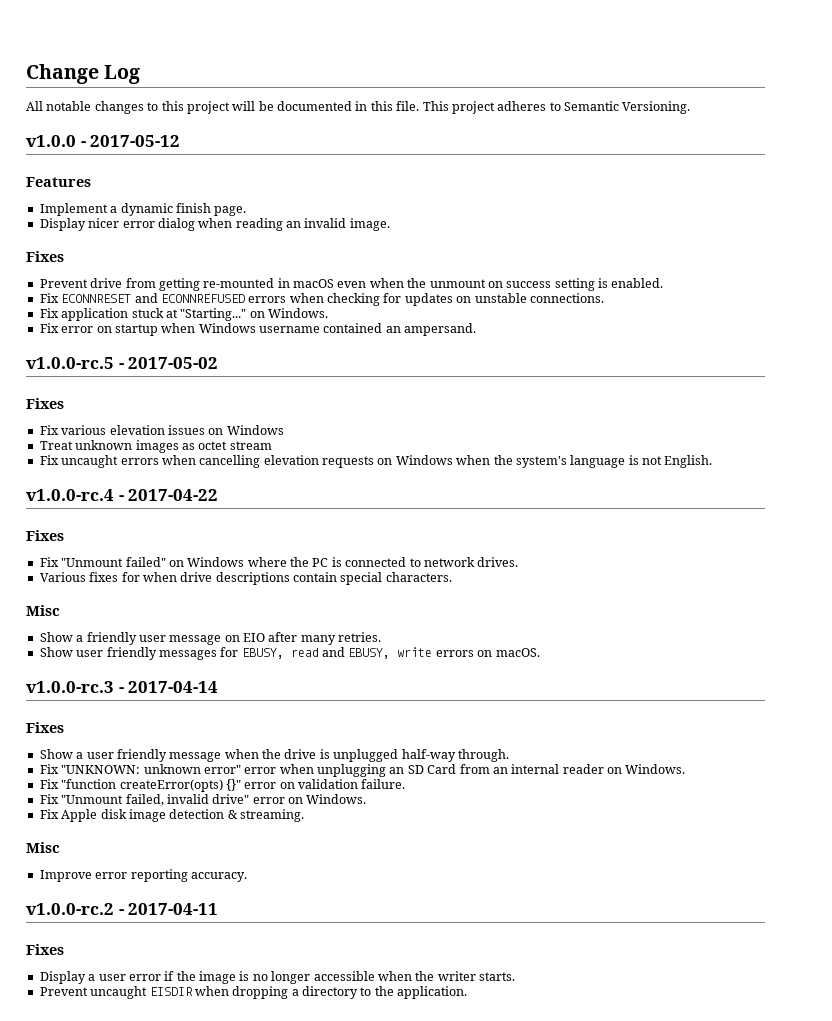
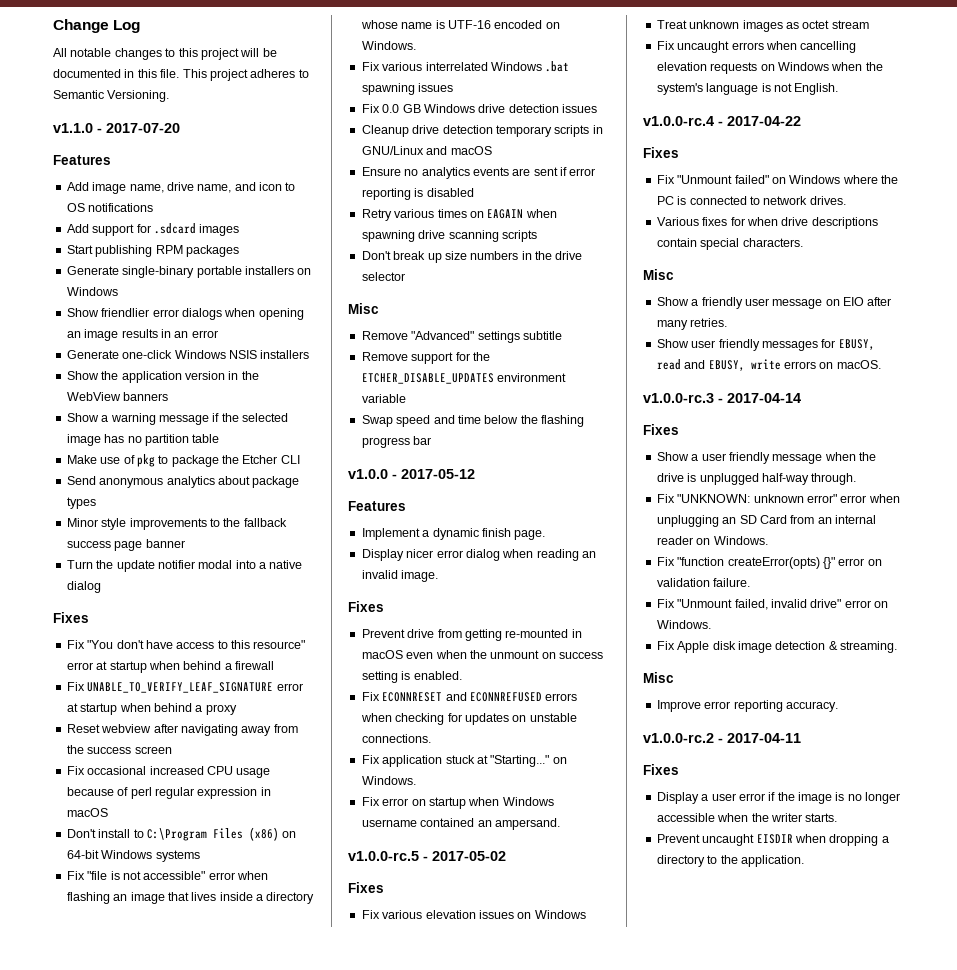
+ v1.1.0 - 2017-07-20
+ Features
+ Add image name, drive name, and icon to OS notifications
+ Add support for .sdcard images
+ Start publishing RPM packages
+ Generate single-binary portable installers on Windows
+ Show friendlier error dialogs when opening an image results in an error
+ Generate one-click Windows NSIS installers
+ Show the application version in the WebView banners
+ Show a warning message if the selected image has no partition table
+ Make use of pkg to package the Etcher CLI
+ Send anonymous analytics about package types
+ Minor style improvements to the fallback success page banner
+ Turn the update notifier modal into a native dialog
+ Fixes
+ Fix "You don't have access to this resource" error at startup when behind a firewall
+ Fix UNABLE_TO_VERIFY_LEAF_SIGNATURE error at startup when behind a proxy
+ Reset webview after navigating away from the success screen
+ Fix occasional increased CPU usage because of perl regular expression in macOS
+ Don't install to C:\Program Files (x86) on 64-bit Windows systems
+ Fix "file is not accessible" error when flashing an image that lives inside a directory whose name is UTF-16 encoded on Windows.
+ Fix various interrelated Windows .bat spawning issues
+ Fix 0.0 GB Windows drive detection issues
+ Cleanup drive detection temporary scripts in GNU/Linux and macOS
+ Ensure no analytics events are sent if error reporting is disabled
+ Retry various times on EAGAIN when spawning drive scanning scripts
+ Don't break up size numbers in the drive selector
+ Misc
+ Remove "Advanced" settings subtitle
+ Remove support for the ETCHER_DISABLE_UPDATES environment variable
+ Swap speed and time below the flashing progress bar

